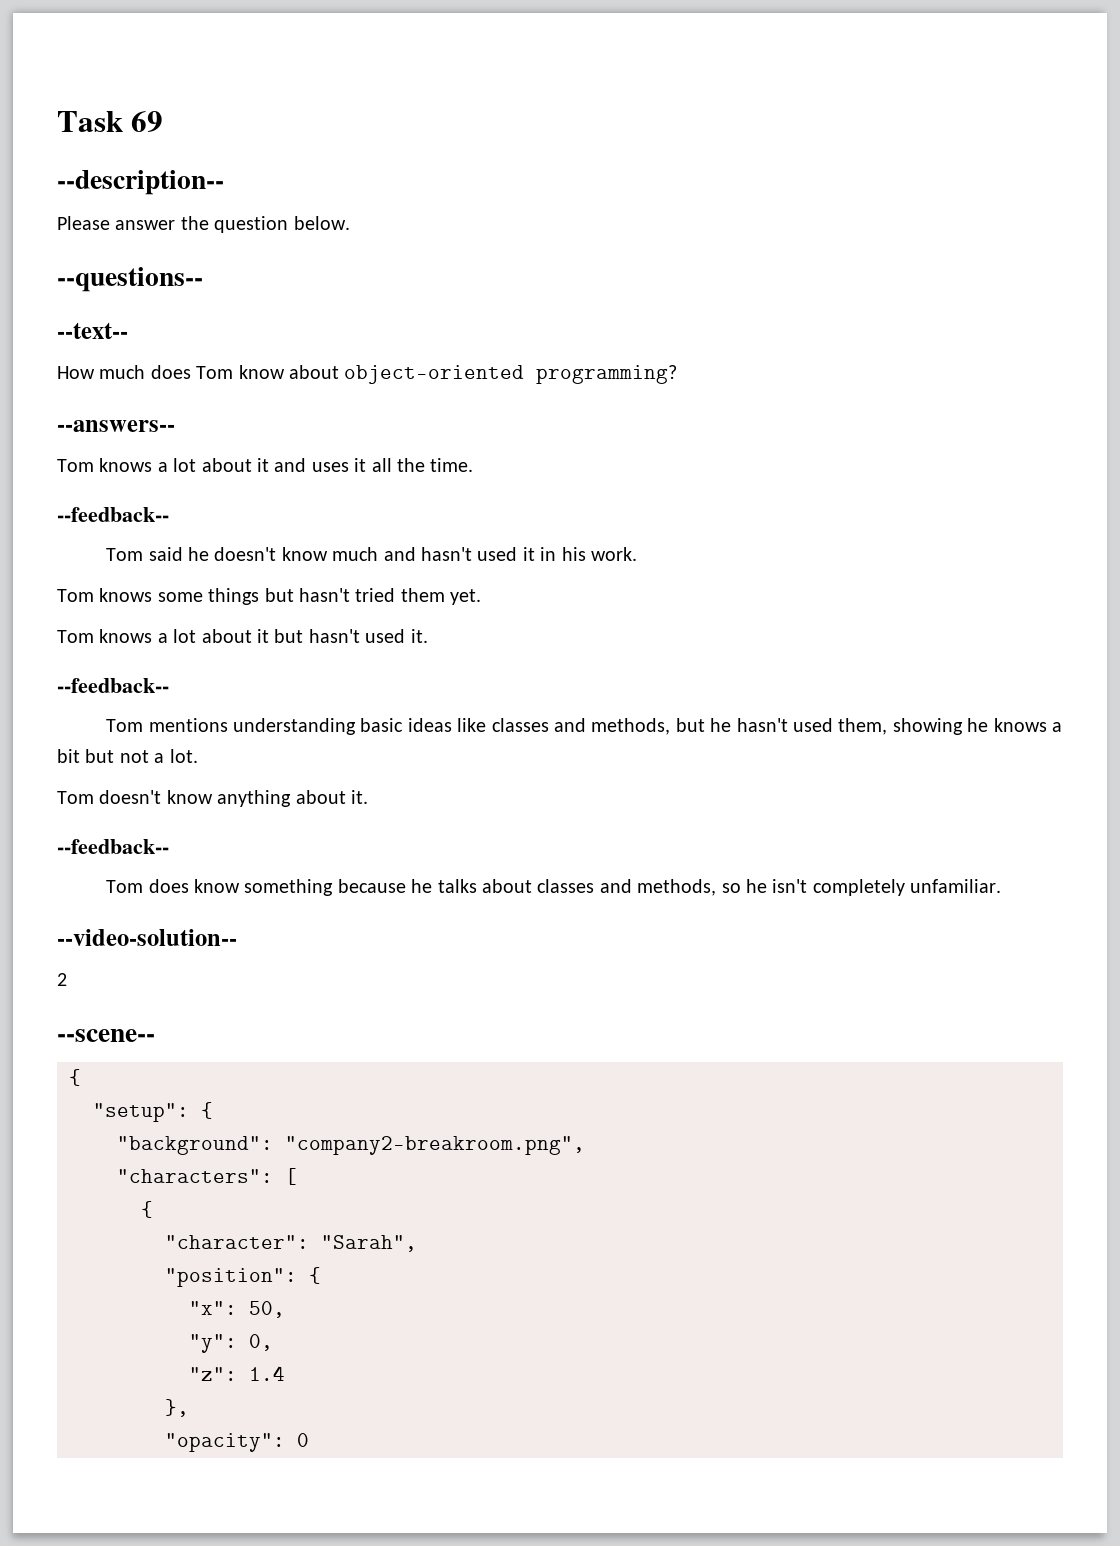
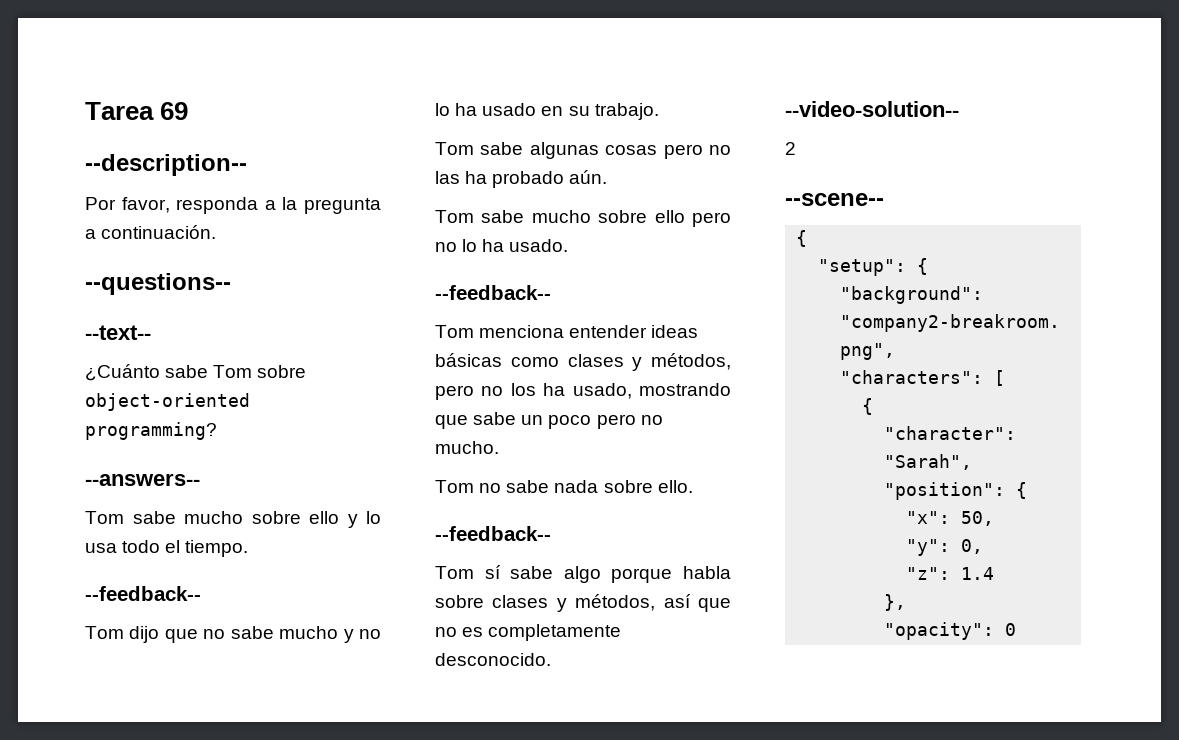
- Task 69
+ Tarea 69
- Please answer the question below.
+ Por favor, responda a la pregunta a continuación.
  --questions--
  --text--
- How much does Tom know about object-oriented programming?
+ ¿Cuánto sabe Tom sobre object-oriented programming?
  --answers--
- Tom knows a lot about it and uses it all the time.
+ Tom sabe mucho sobre ello y lo usa todo el tiempo.
  --feedback--
- Tom said he doesn't know much and hasn't used it in his work.
- Tom knows some things but hasn't tried them yet.
- Tom knows a lot about it but hasn't used it.
+ Tom dijo que no sabe mucho y no lo ha usado en su trabajo.
+ Tom sabe algunas cosas pero no las ha probado aún.
+ Tom sabe mucho sobre ello pero no lo ha usado.
  --feedback--
- Tom mentions understanding basic ideas like classes and methods, but he hasn't used them, showing he knows a bit but not a lot.
- Tom doesn't know anything about it.
+ Tom menciona entender ideas básicas como clases y métodos, pero no los ha usado, mostrando que sabe un poco pero no mucho.
+ Tom no sabe nada sobre ello.
  --feedback--
- Tom does know something because he talks about classes and methods, so he isn't completely unfamiliar.
+ Tom sí sabe algo porque habla sobre clases y métodos, así que no es completamente desconocido.

